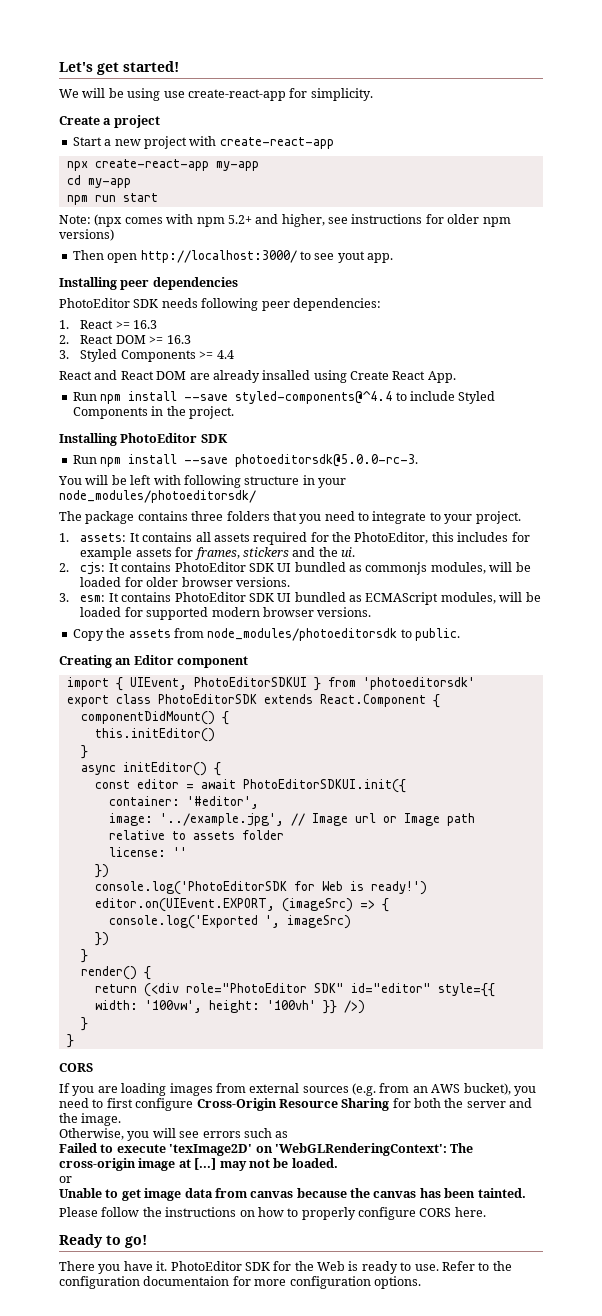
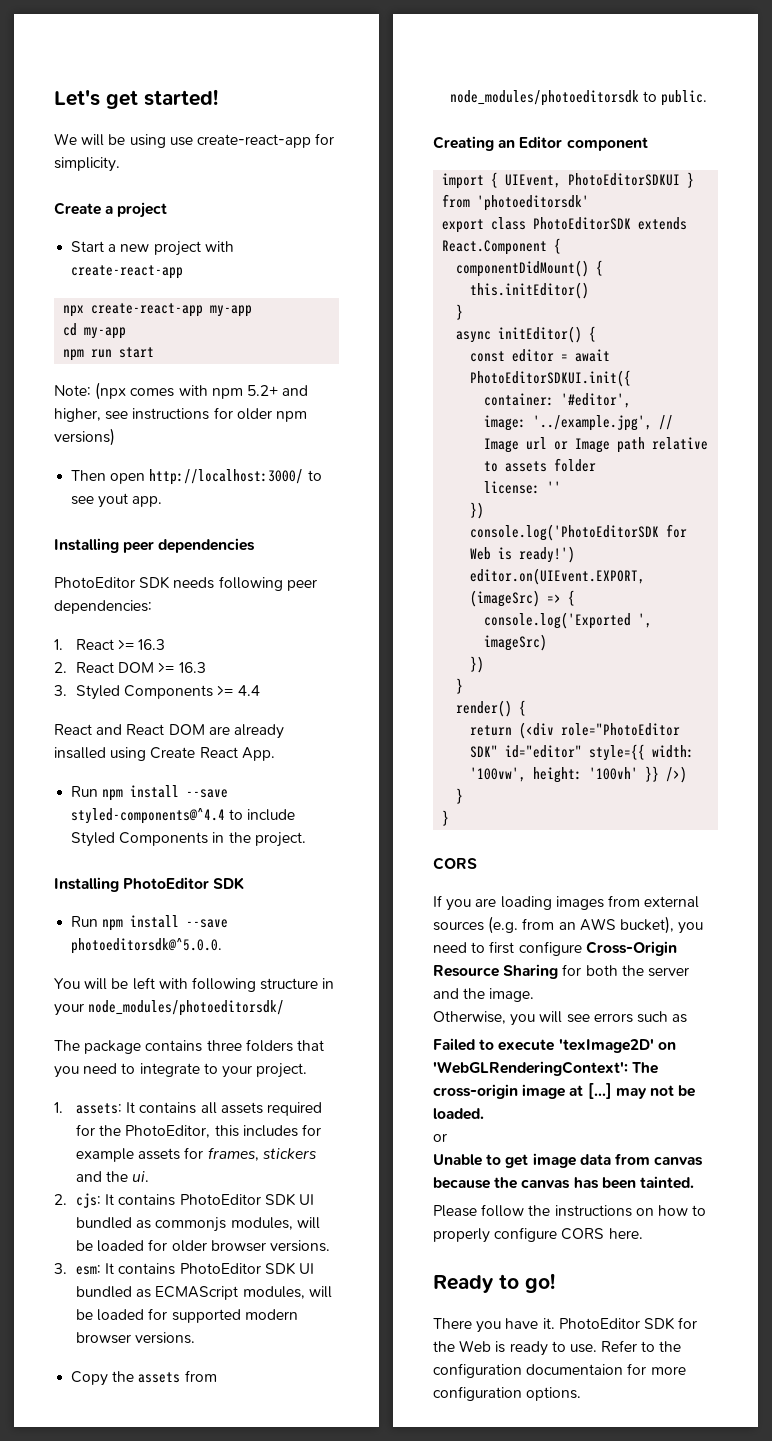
- Run npm install --save photoeditorsdk@5.0.0-rc-3.
+ Run npm install --save photoeditorsdk@^5.0.0.

